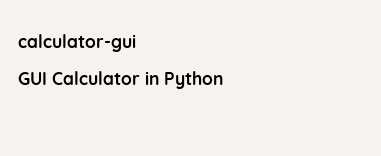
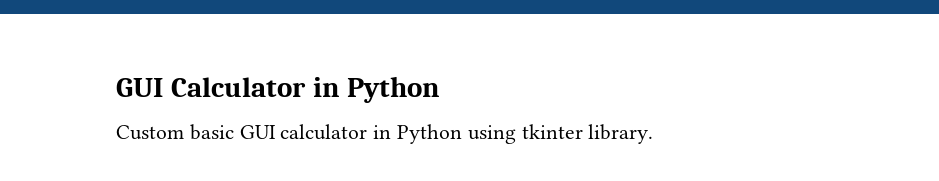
- calculator-gui
+ Custom basic GUI calculator in Python using tkinter library.

